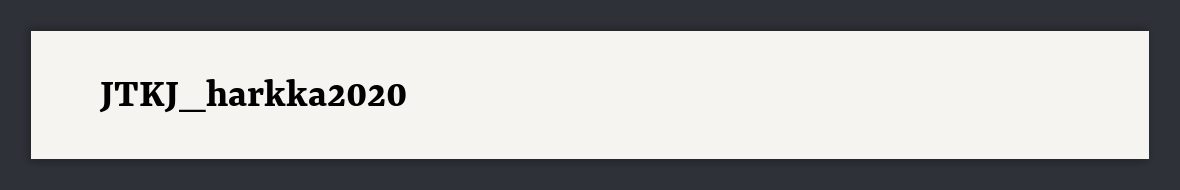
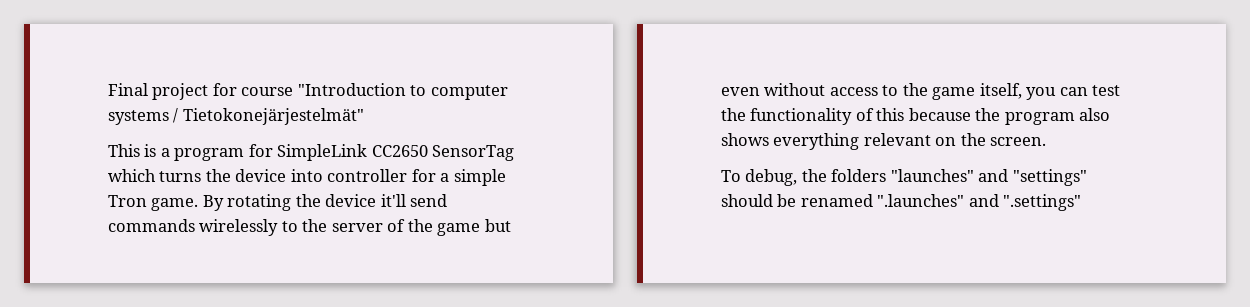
- JTKJ_harkka2020
+ Final project for course "Introduction to computer systems / Tietokonejärjestelmät"
+ This is a program for SimpleLink CC2650 SensorTag which turns the device into controller for a simple Tron game. By rotating the device it'll send commands wirelessly to the server of the game but even without access to the game itself, you can test the functionality of this because the program also shows everything relevant on the screen.
+ To debug, the folders "launches" and "settings" should be renamed ".launches" and ".settings"

